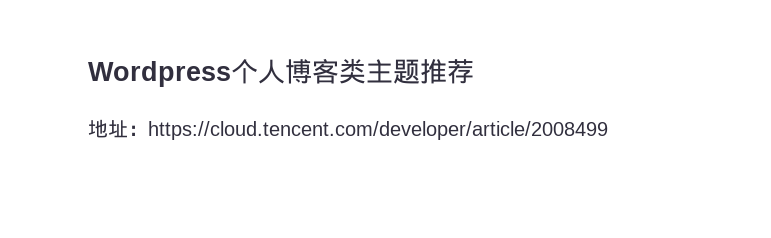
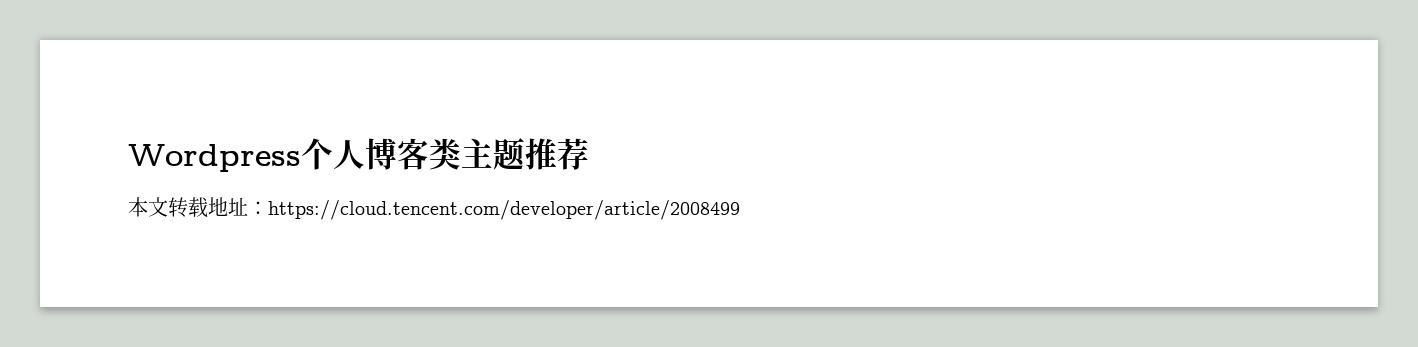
- 地址：https://cloud.tencent.com/developer/article/2008499
+ 本文转载地址：https://cloud.tencent.com/developer/article/2008499

